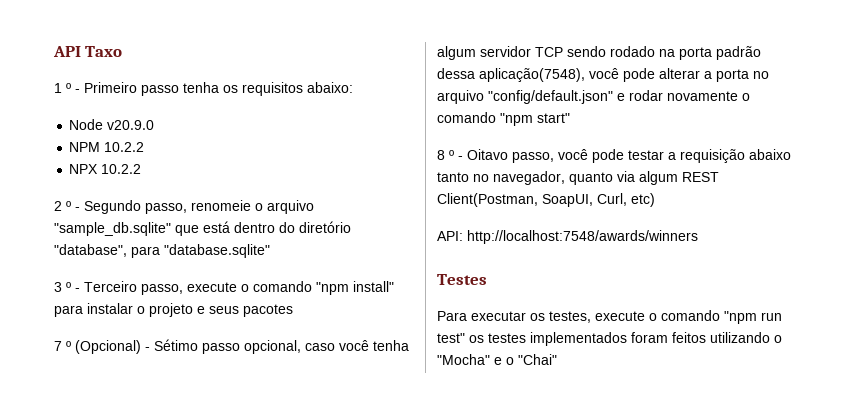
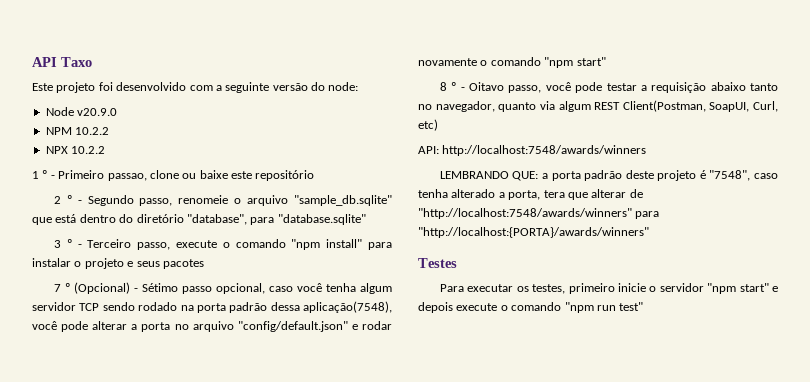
- 1 º - Primeiro passo tenha os requisitos abaixo:
+ Este projeto foi desenvolvido com a seguinte versão do node:
+ 1 º - Primeiro passao, clone ou baixe este repositório
+ LEMBRANDO QUE: a porta padrão deste projeto é "7548", caso tenha alterado a porta, tera que alterar de "http://localhost:7548/awards/winners" para "http://localhost:{PORTA}/awards/winners"
- Para executar os testes, execute o comando "npm run test" os testes implementados foram feitos utilizando o "Mocha" e o "Chai"
+ Para executar os testes, primeiro inicie o servidor "npm start" e depois execute o comando "npm run test"

